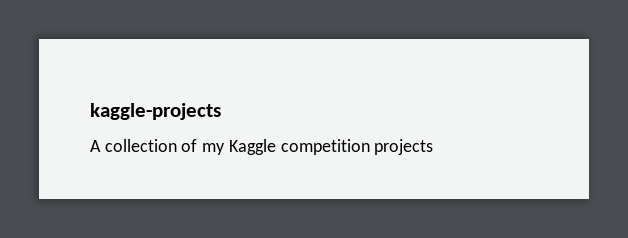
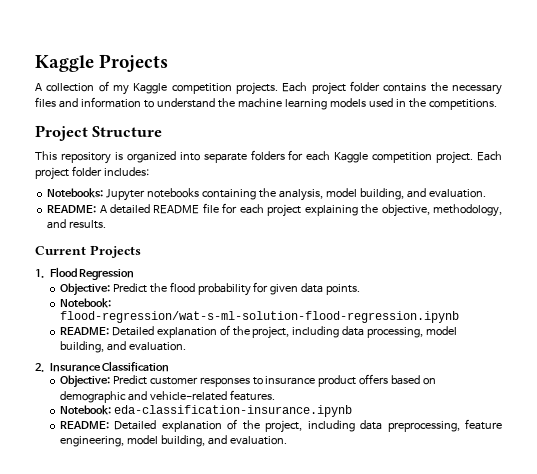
- kaggle-projects
+ Kaggle Projects
- A collection of my Kaggle competition projects
+ A collection of my Kaggle competition projects. Each project folder contains the necessary files and information to understand the machine learning models used in the competitions.
+ Project Structure
+ This repository is organized into separate folders for each Kaggle competition project. Each project folder includes:
+ Notebooks: Jupyter notebooks containing the analysis, model building, and evaluation.
+ README: A detailed README file for each project explaining the objective, methodology, and results.
+ Current Projects
+ 1. Flood Regression
+ Objective: Predict the flood probability for given data points.
+ Notebook: flood-regression/wat-s-ml-solution-flood-regression.ipynb
+ README: Detailed explanation of the project, including data processing, model building, and evaluation.
+ 2. Insurance Classification
+ Objective: Predict customer responses to insurance product offers based on demographic and vehicle-related features.
+ Notebook: eda-classification-insurance.ipynb
+ README: Detailed explanation of the project, including data preprocessing, feature engineering, model building, and evaluation.

